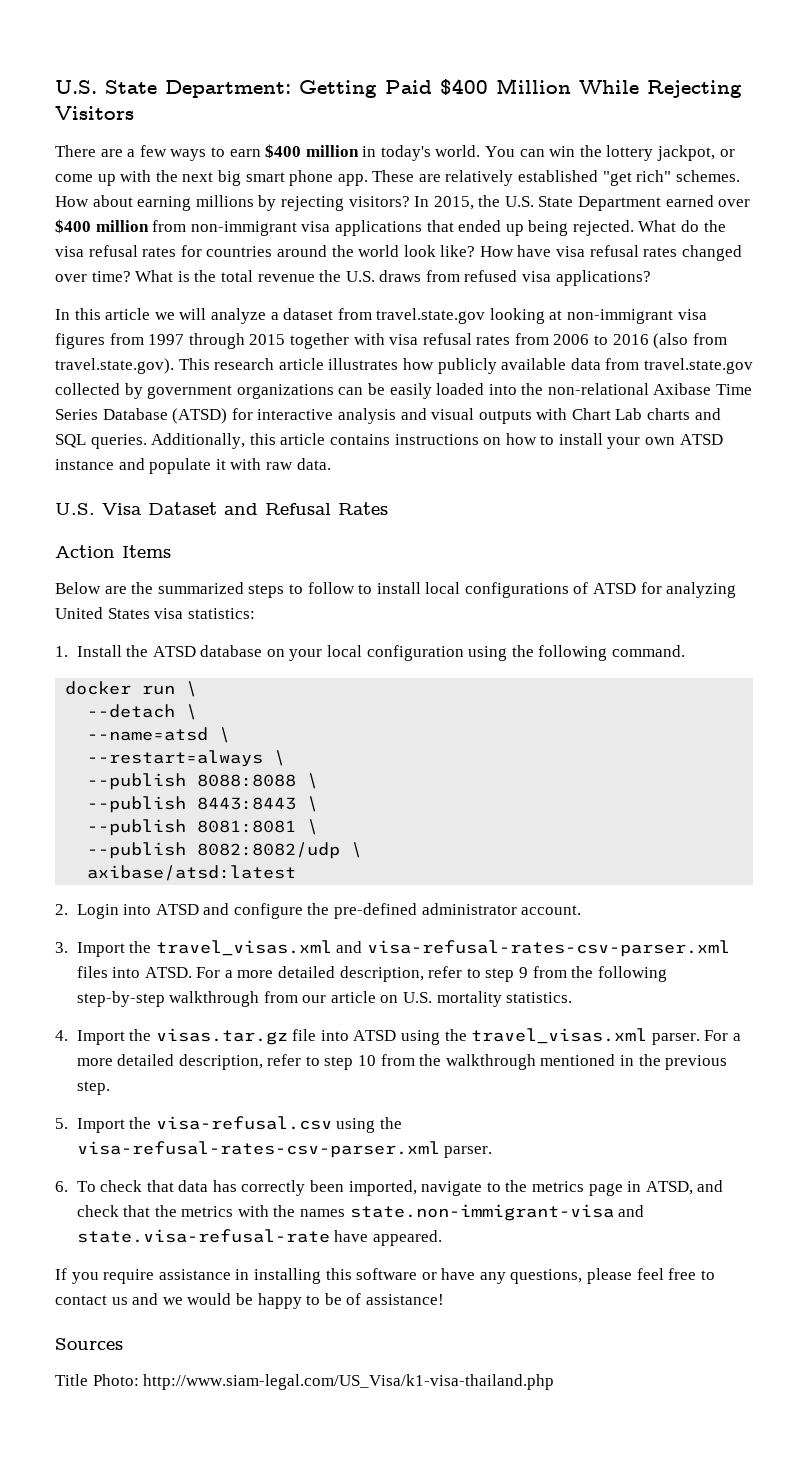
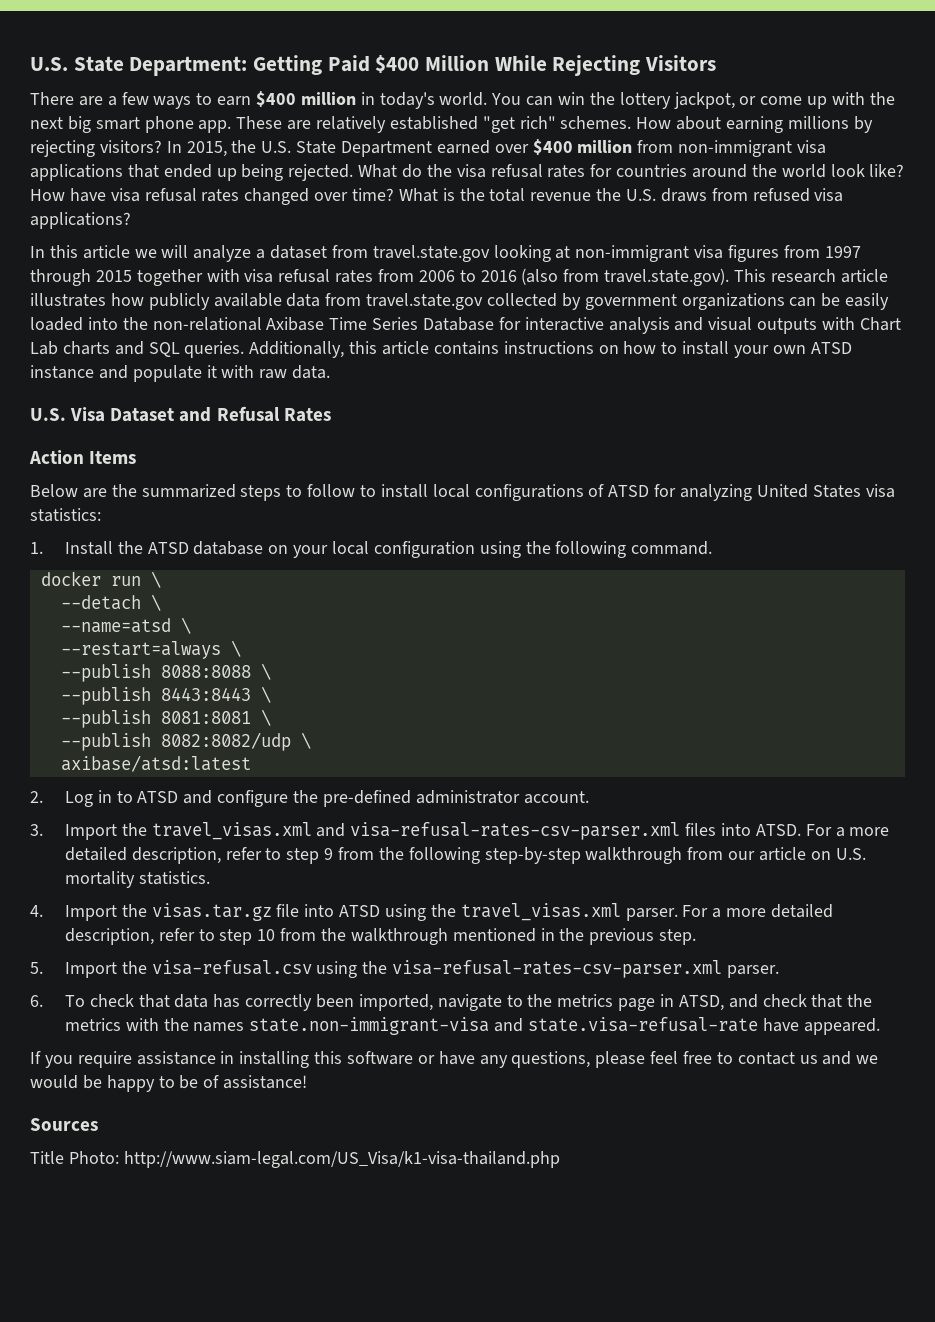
- In this article we will analyze a dataset from travel.state.gov looking at non-immigrant visa figures from 1997 through 2015 together with visa refusal rates from 2006 to 2016 (also from travel.state.gov). This research article illustrates how publicly available data from travel.state.gov collected by government organizations can be easily loaded into the non-relational Axibase Time Series Database (ATSD) for interactive analysis and visual outputs with Chart Lab charts and SQL queries.
+ In this article we will analyze a dataset from travel.state.gov looking at non-immigrant visa figures from 1997 through 2015 together with visa refusal rates from 2006 to 2016 (also from travel.state.gov). This research article illustrates how publicly available data from travel.state.gov collected by government organizations can be easily loaded into the non-relational Axibase Time Series Database for interactive analysis and visual outputs with Chart Lab charts and SQL queries.
- 2. Login into ATSD and configure the pre-defined administrator account.
+ 2. Log in to ATSD and configure the pre-defined administrator account.

